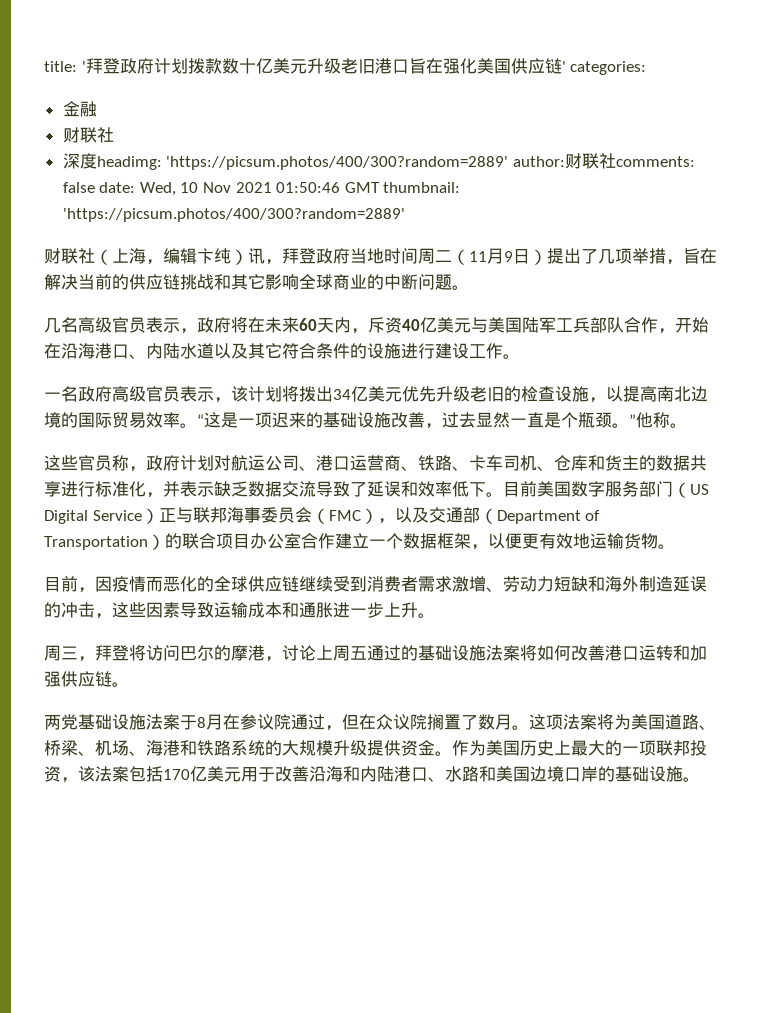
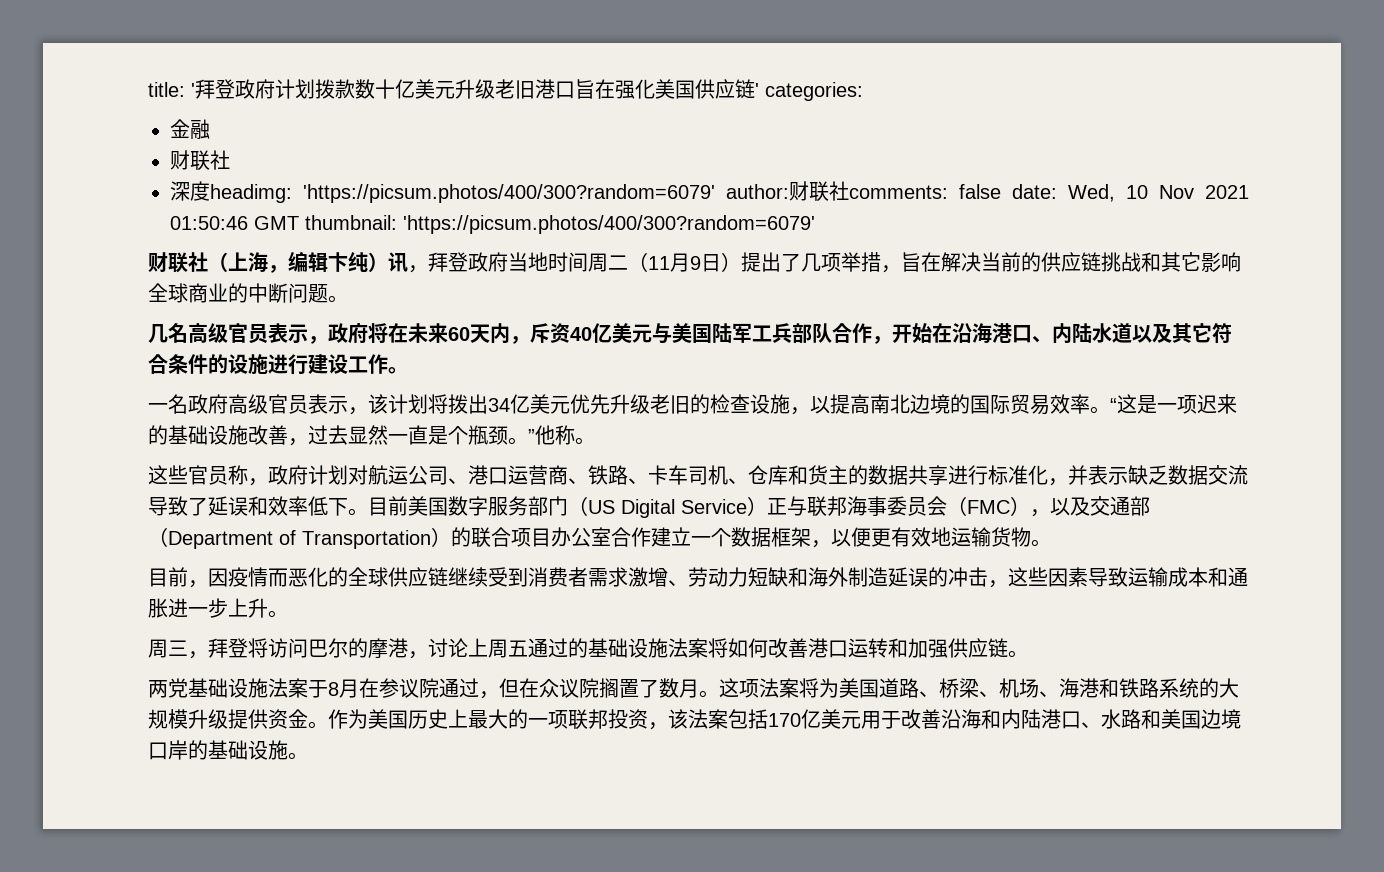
- 深度headimg: 'https://picsum.photos/400/300?random=2889' author:财联社comments: false date: Wed, 10 Nov 2021 01:50:46 GMT thumbnail: 'https://picsum.photos/400/300?random=2889'
+ 深度headimg: 'https://picsum.photos/400/300?random=6079' author:财联社comments: false date: Wed, 10 Nov 2021 01:50:46 GMT thumbnail: 'https://picsum.photos/400/300?random=6079'

